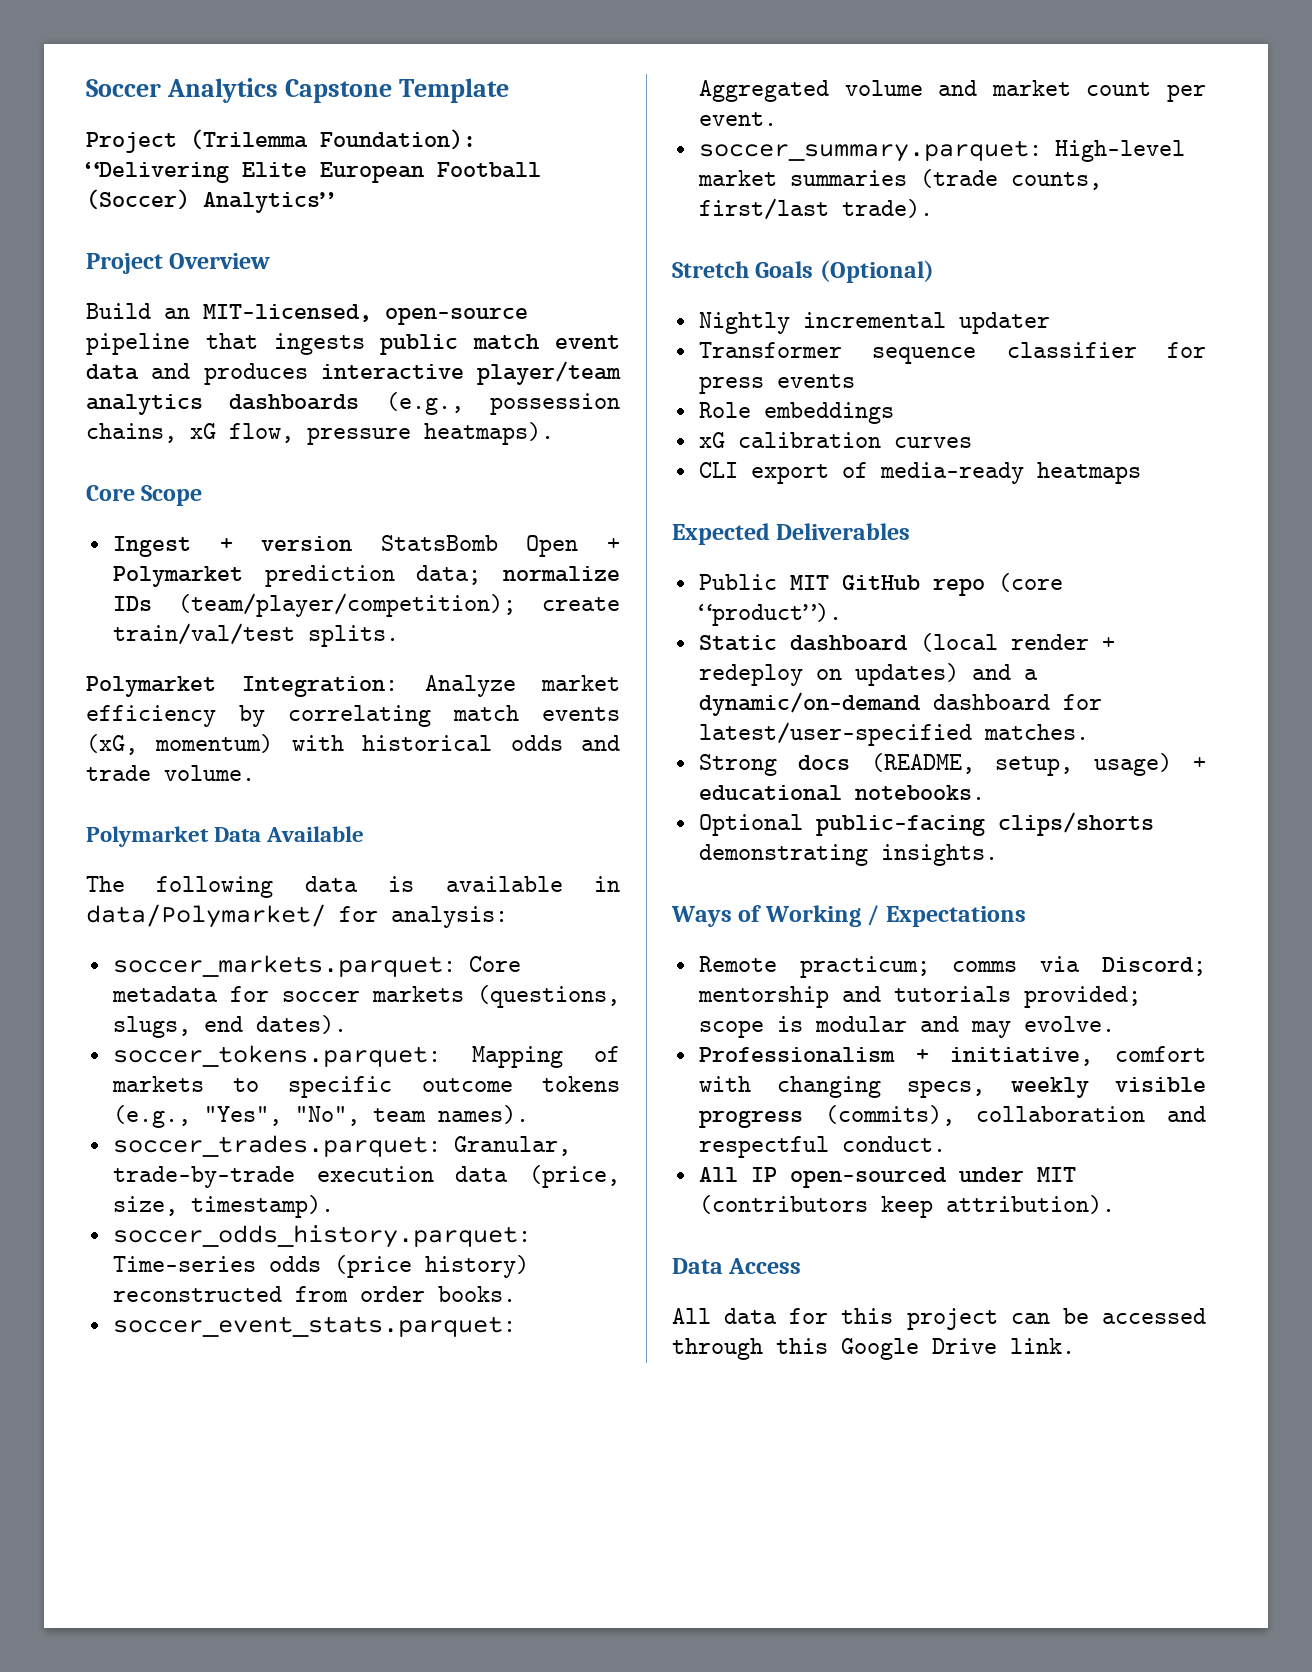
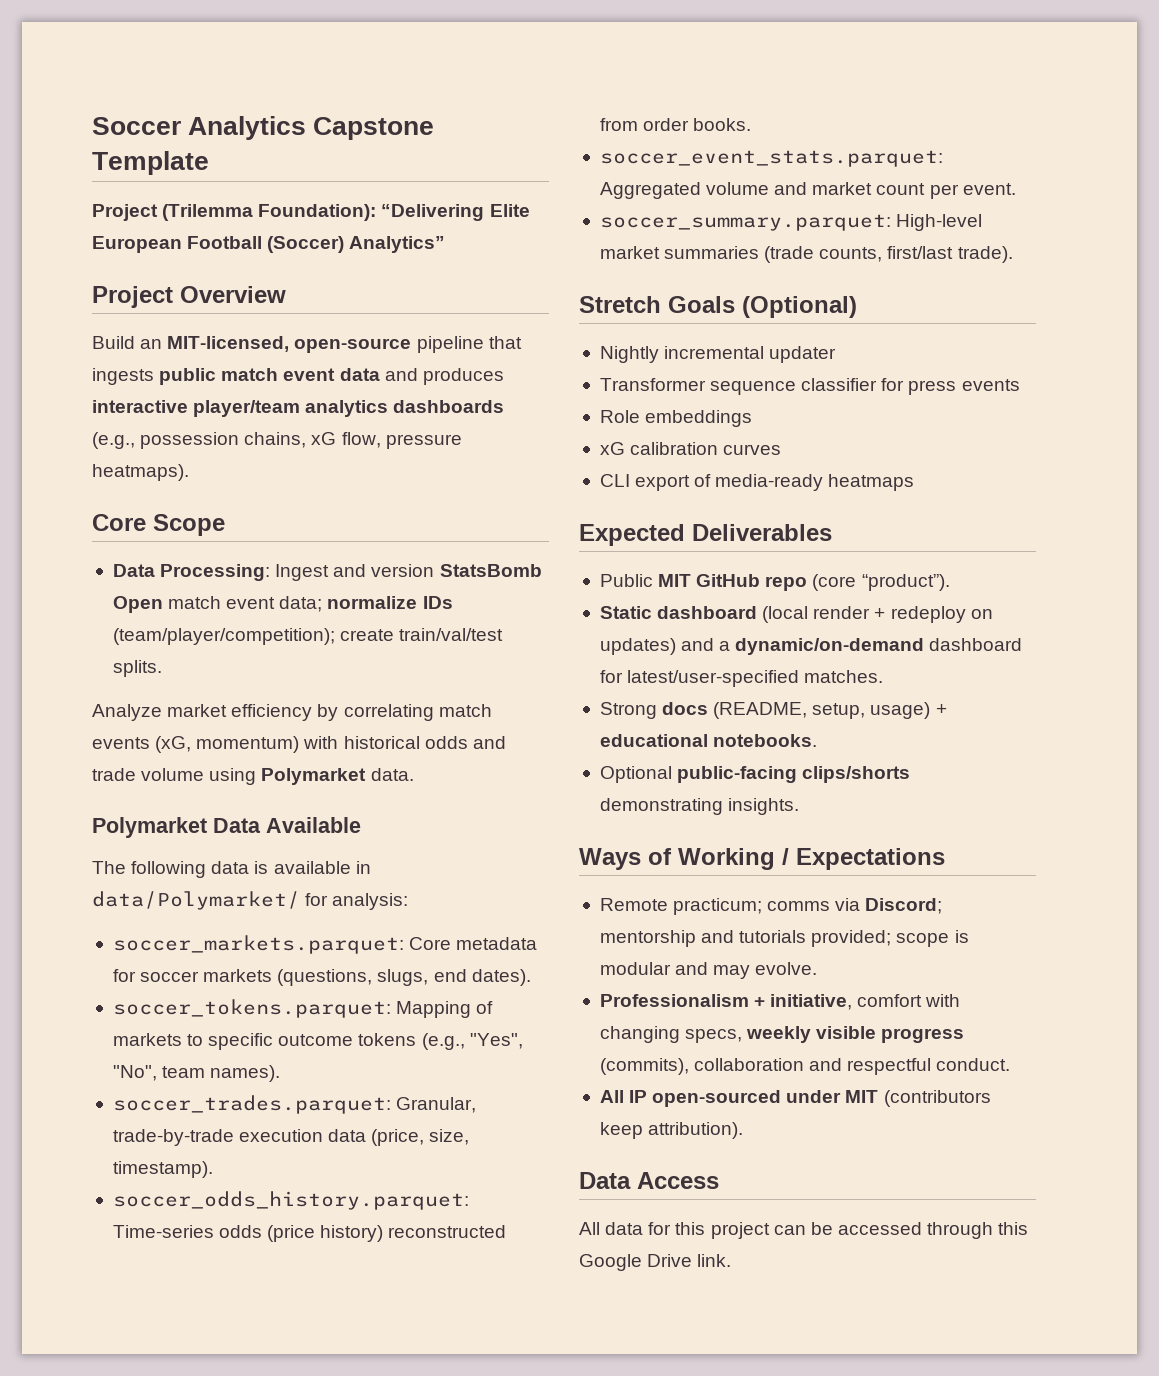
- Ingest + version StatsBomb Open + Polymarket prediction data; normalize IDs (team/player/competition); create train/val/test splits.
+ Data Processing: Ingest and version StatsBomb Open match event data; normalize IDs (team/player/competition); create train/val/test splits.
- Polymarket Integration: Analyze market efficiency by correlating match events (xG, momentum) with historical odds and trade volume.
+ Analyze market efficiency by correlating match events (xG, momentum) with historical odds and trade volume using Polymarket data.

